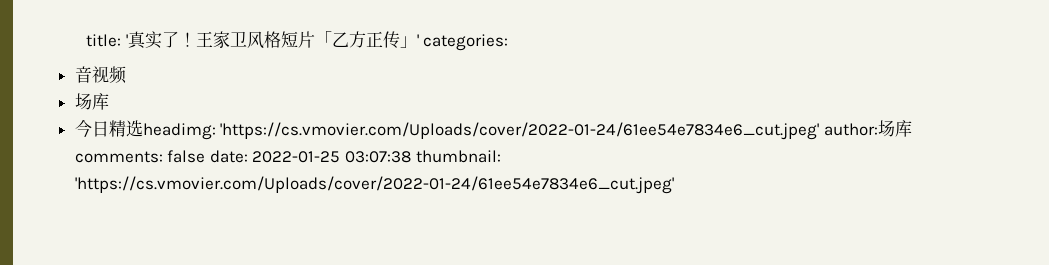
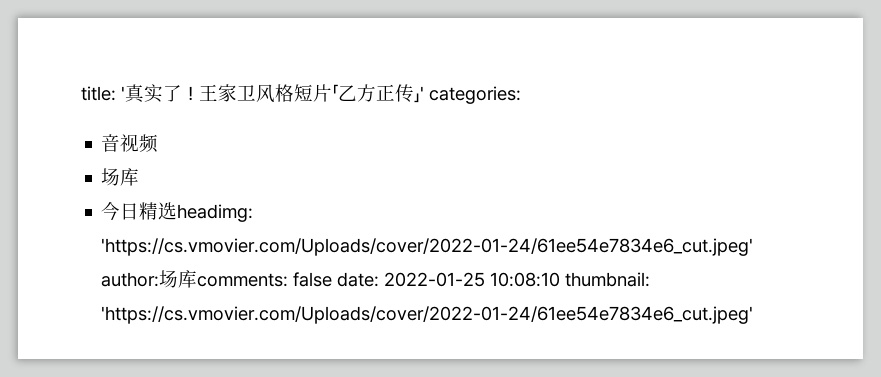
- 今日精选headimg: 'https://cs.vmovier.com/Uploads/cover/2022-01-24/61ee54e7834e6_cut.jpeg' author:场库comments: false date: 2022-01-25 03:07:38 thumbnail: 'https://cs.vmovier.com/Uploads/cover/2022-01-24/61ee54e7834e6_cut.jpeg'
+ 今日精选headimg: 'https://cs.vmovier.com/Uploads/cover/2022-01-24/61ee54e7834e6_cut.jpeg' author:场库comments: false date: 2022-01-25 10:08:10 thumbnail: 'https://cs.vmovier.com/Uploads/cover/2022-01-24/61ee54e7834e6_cut.jpeg'

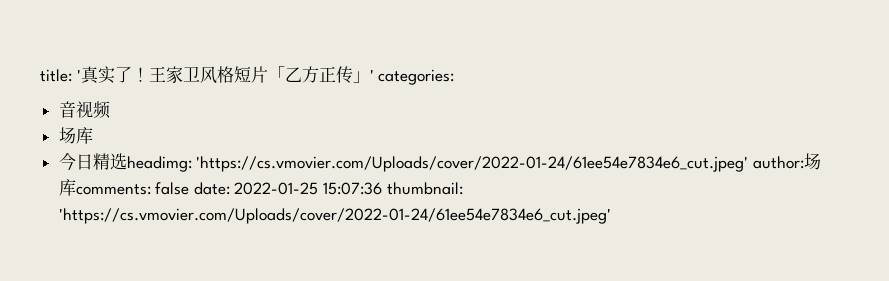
- 今日精选headimg: 'https://cs.vmovier.com/Uploads/cover/2022-01-24/61ee54e7834e6_cut.jpeg' author:场库comments: false date: 2022-01-25 10:08:10 thumbnail: 'https://cs.vmovier.com/Uploads/cover/2022-01-24/61ee54e7834e6_cut.jpeg'
+ 今日精选headimg: 'https://cs.vmovier.com/Uploads/cover/2022-01-24/61ee54e7834e6_cut.jpeg' author:场库comments: false date: 2022-01-25 15:07:36 thumbnail: 'https://cs.vmovier.com/Uploads/cover/2022-01-24/61ee54e7834e6_cut.jpeg'

